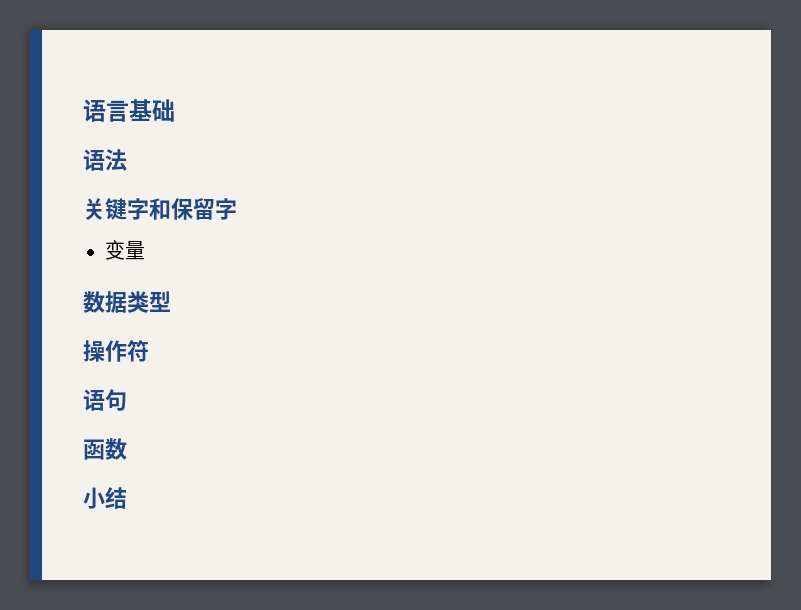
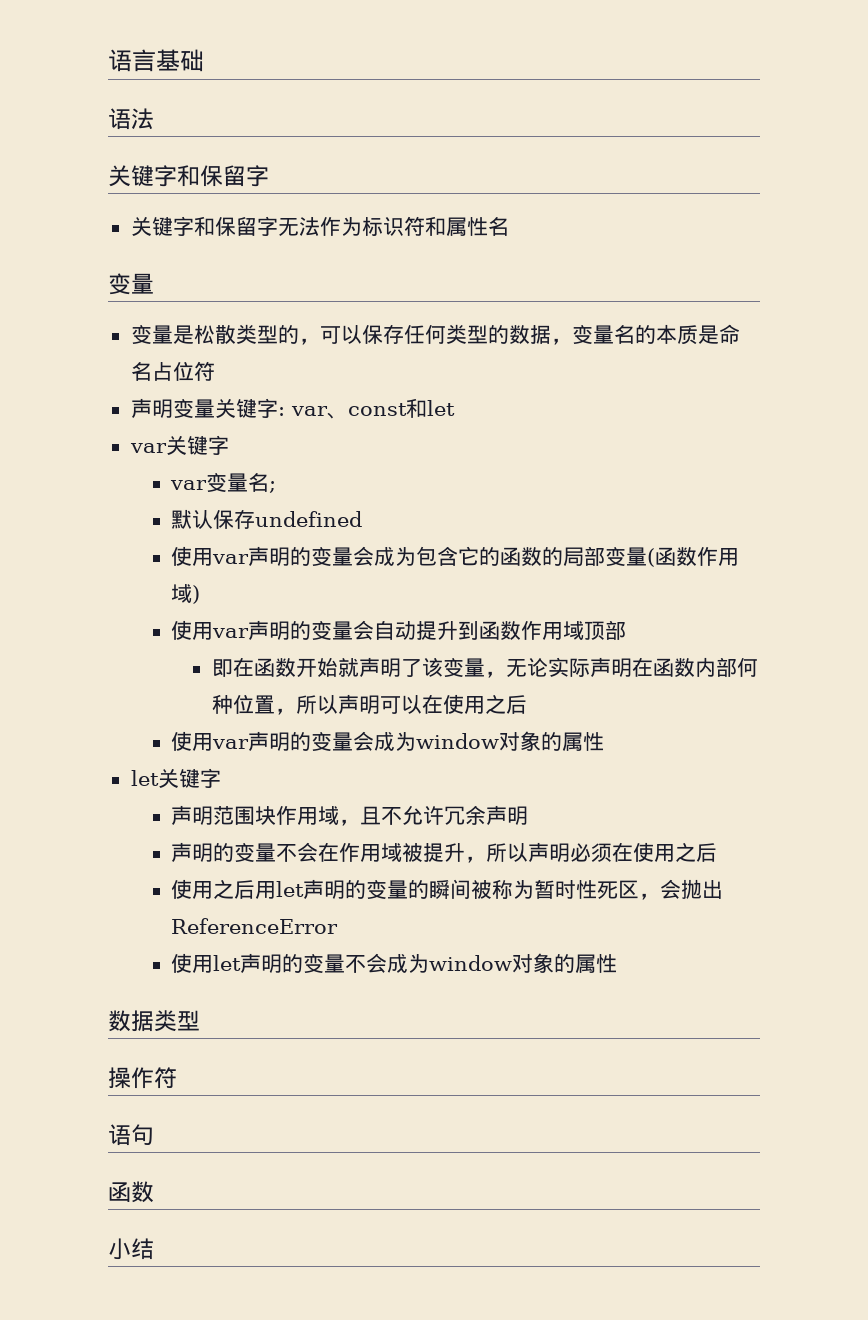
+ 关键字和保留字无法作为标识符和属性名
  变量
+ 变量是松散类型的，可以保存任何类型的数据，变量名的本质是命名占位符
+ 声明变量关键字: var、const和let
+ var关键字
+ var变量名;
+ 默认保存undefined
+ 使用var声明的变量会成为包含它的函数的局部变量(函数作用域)
+ 使用var声明的变量会自动提升到函数作用域顶部
+ 即在函数开始就声明了该变量，无论实际声明在函数内部何种位置，所以声明可以在使用之后
+ 使用var声明的变量会成为window对象的属性
+ let关键字
+ 声明范围块作用域，且不允许冗余声明
+ 声明的变量不会在作用域被提升，所以声明必须在使用之后
+ 使用之后用let声明的变量的瞬间被称为暂时性死区，会抛出ReferenceError
+ 使用let声明的变量不会成为window对象的属性

